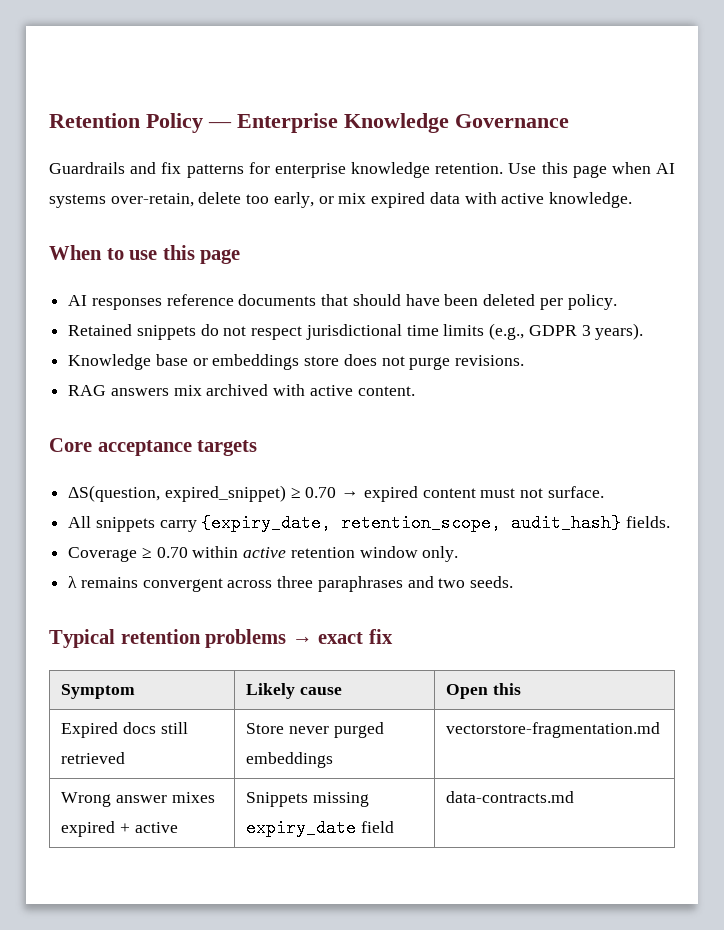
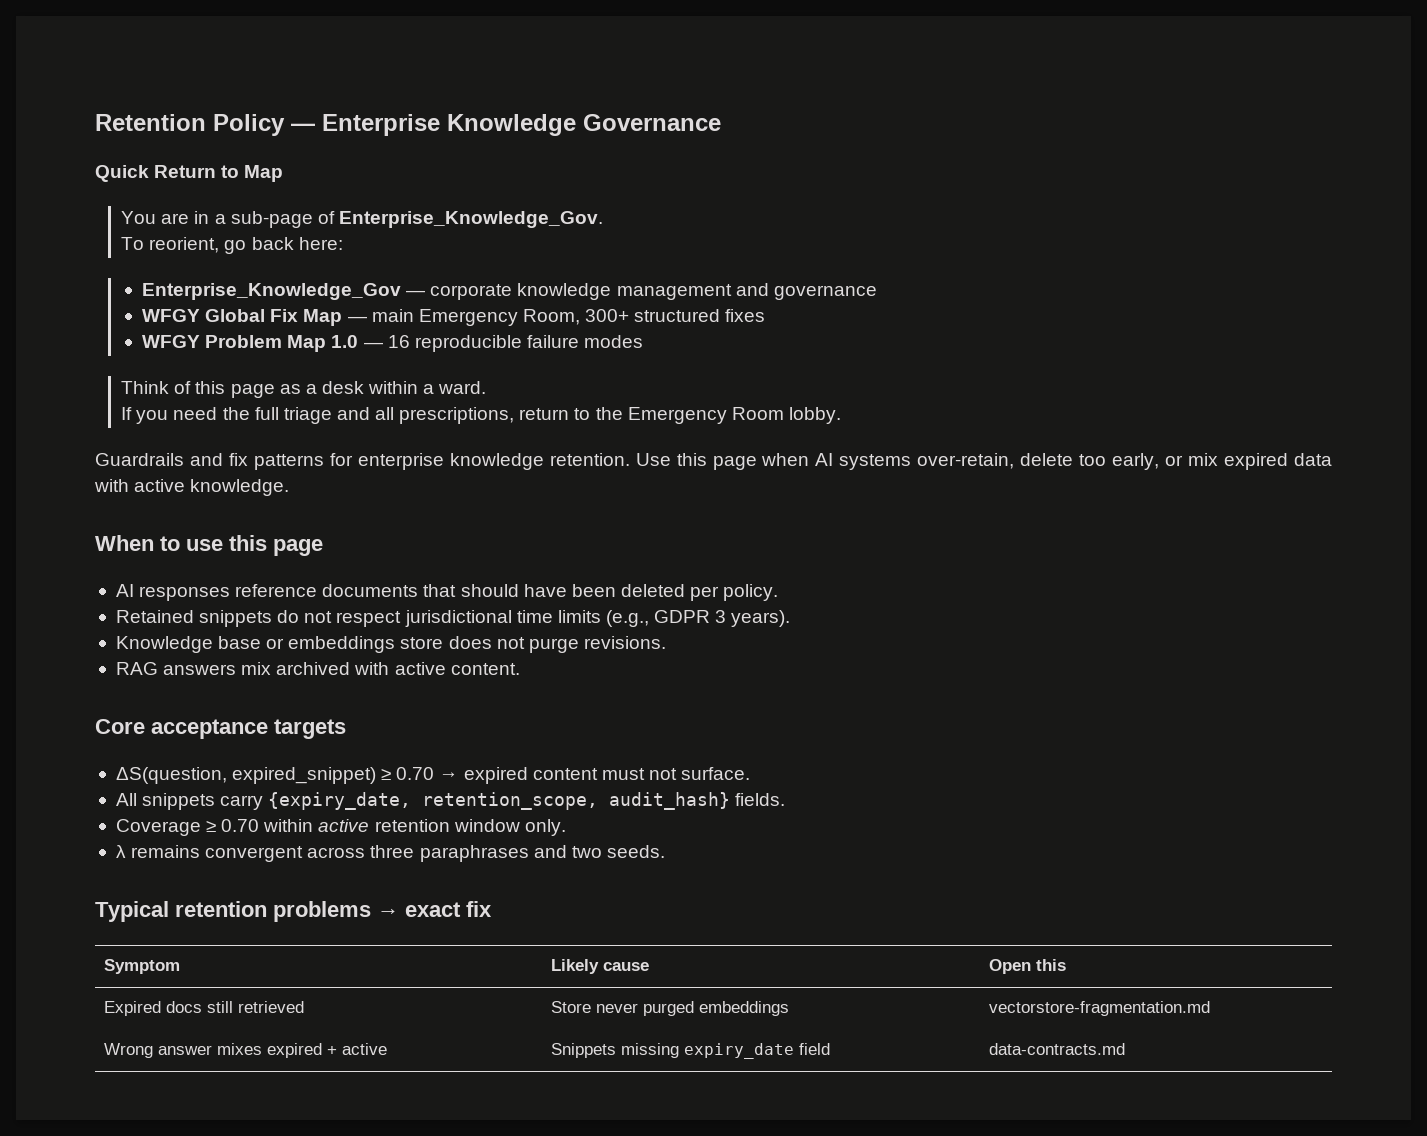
+ Quick Return to Map
+ You are in a sub-page of Enterprise_Knowledge_Gov.
+ To reorient, go back here:
+ Enterprise_Knowledge_Gov — corporate knowledge management and governance
+ WFGY Global Fix Map — main Emergency Room, 300+ structured fixes
+ WFGY Problem Map 1.0 — 16 reproducible failure modes
+ Think of this page as a desk within a ward.
+ If you need the full triage and all prescriptions, return to the Emergency Room lobby.

